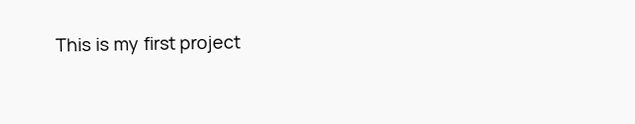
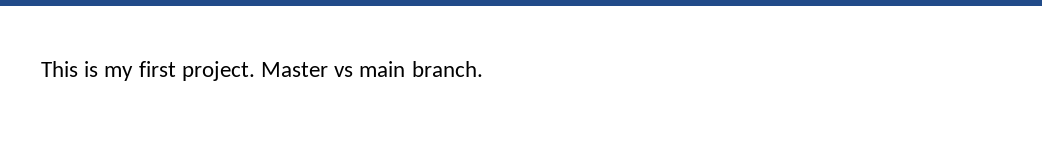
- This is my first project
+ This is my first project. Master vs main branch.

